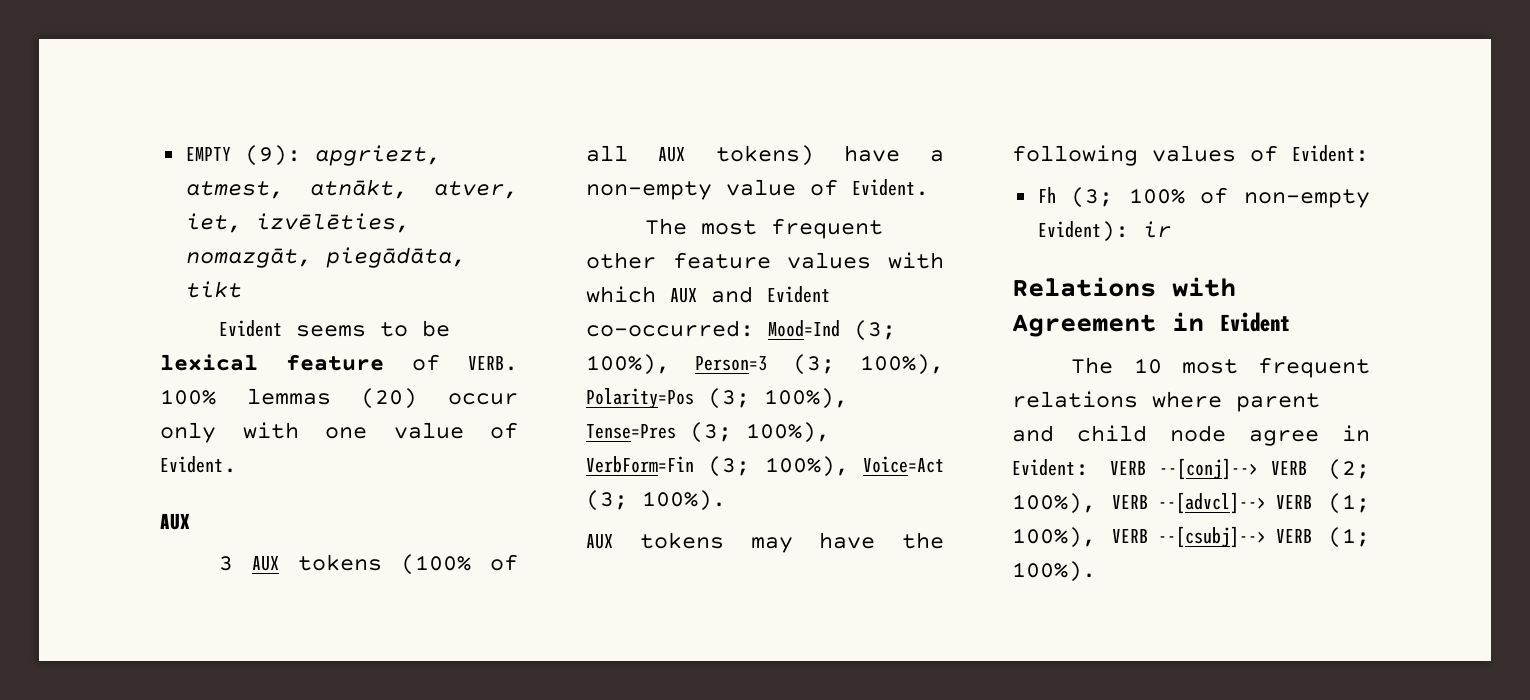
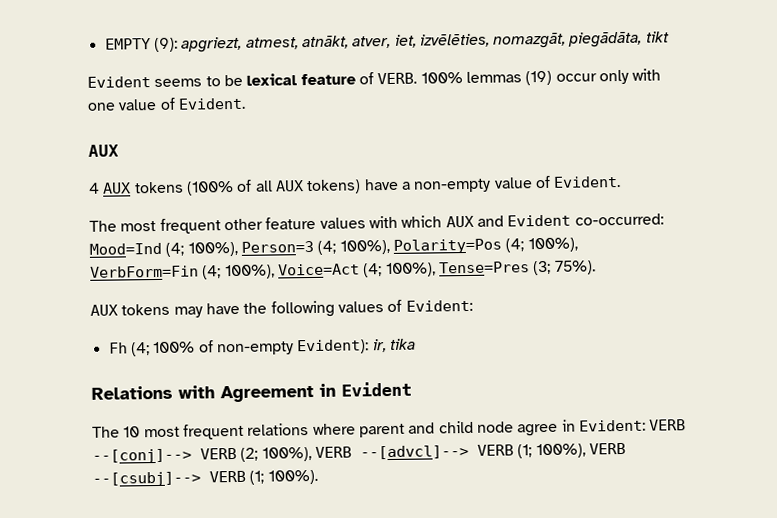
- 100% lemmas (20) occur only with one value of Evident.
+ 100% lemmas (19) occur only with one value of Evident.
- 3 AUX tokens (100% of all AUX tokens) have a non-empty value of Evident.
+ 4 AUX tokens (100% of all AUX tokens) have a non-empty value of Evident.
- The most frequent other feature values with which AUX and Evident co-occurred: Mood=Ind (3; 100%), Person=3 (3; 100%), Polarity=Pos (3; 100%), Tense=Pres (3; 100%), VerbForm=Fin (3; 100%), Voice=Act (3; 100%).
+ The most frequent other feature values with which AUX and Evident co-occurred: Mood=Ind (4; 100%), Person=3 (4; 100%), Polarity=Pos (4; 100%), VerbForm=Fin (4; 100%), Voice=Act (4; 100%), Tense=Pres (3; 75%).
- Fh (3; 100% of non-empty Evident): ir
+ Fh (4; 100% of non-empty Evident): ir, tika

